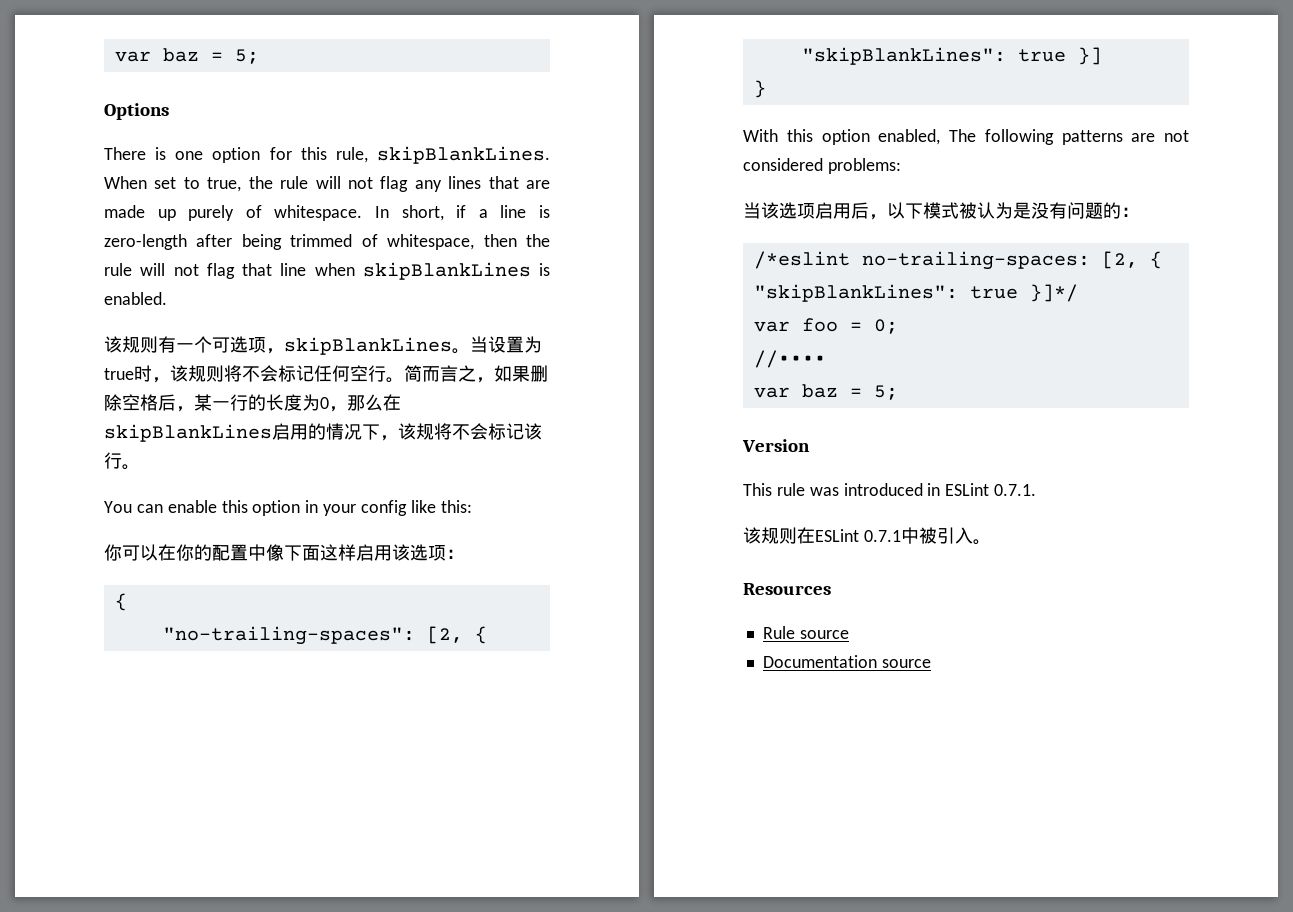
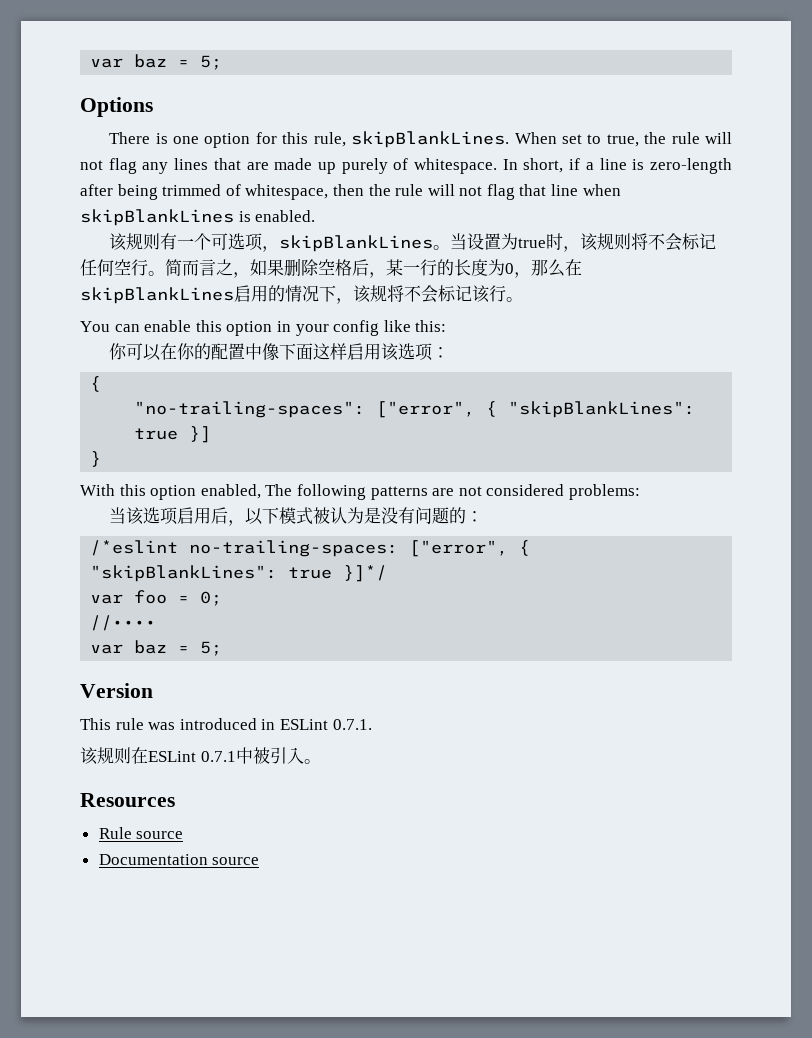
- "no-trailing-spaces": [2, { "skipBlankLines": true }]
+ "no-trailing-spaces": ["error", { "skipBlankLines": true }]
- /*eslint no-trailing-spaces: [2, { "skipBlankLines": true }]*/
+ /*eslint no-trailing-spaces: ["error", { "skipBlankLines": true }]*/

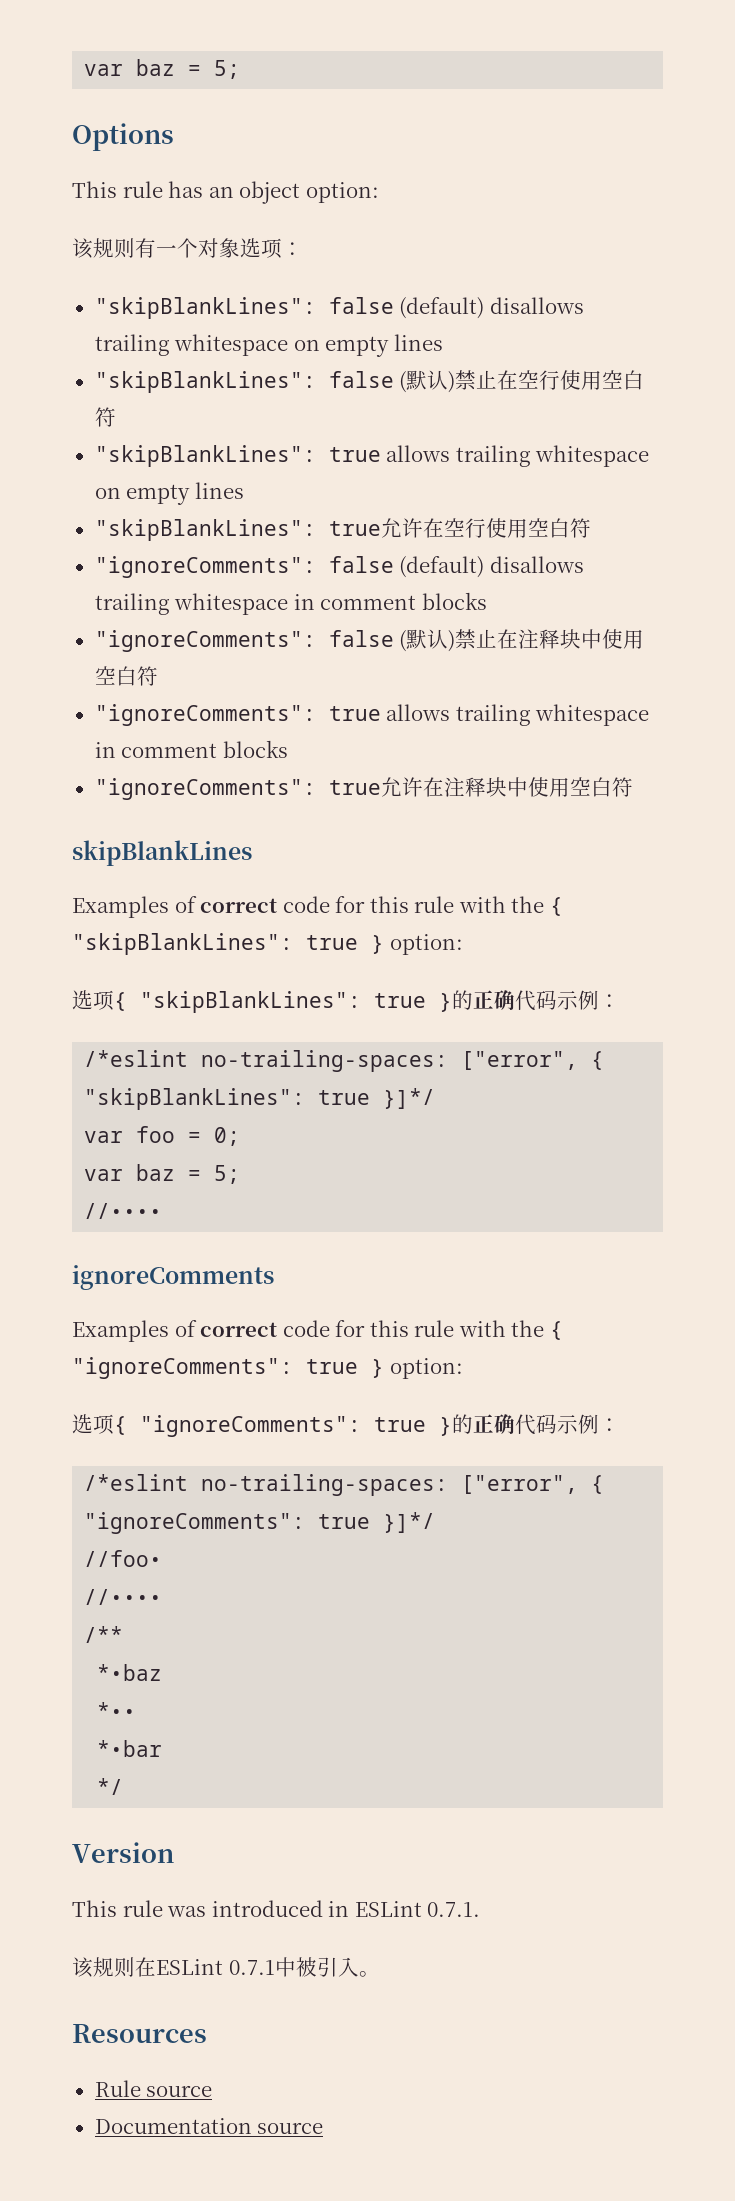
- There is one option for this rule, skipBlankLines. When set to true, the rule will not flag any lines that are made up purely of whitespace. In short, if a line is zero-length after being trimmed of whitespace, then the rule will not flag that line when skipBlankLines is enabled.
- 该规则有一个可选项，skipBlankLines。当设置为true时，该规则将不会标记任何空行。简而言之，如果删除空格后，某一行的长度为0，那么在skipBlankLines启用的情况下，该规将不会标记该行。
- You can enable this option in your config like this:
- 你可以在你的配置中像下面这样启用该选项：
- {
- "no-trailing-spaces": ["error", { "skipBlankLines": true }]
- }
- With this option enabled, The following patterns are not considered problems:
- 当该选项启用后，以下模式被认为是没有问题的：
+ This rule has an object option:
+ 该规则有一个对象选项：
+ "skipBlankLines": false (default) disallows trailing whitespace on empty lines
+ "skipBlankLines": false (默认)禁止在空行使用空白符
+ "skipBlankLines": true allows trailing whitespace on empty lines
+ "skipBlankLines": true允许在空行使用空白符
+ "ignoreComments": false (default) disallows trailing whitespace in comment blocks
+ "ignoreComments": false (默认)禁止在注释块中使用空白符
+ "ignoreComments": true allows trailing whitespace in comment blocks
+ "ignoreComments": true允许在注释块中使用空白符
+ skipBlankLines
+ Examples of correct code for this rule with the { "skipBlankLines": true } option:
+ 选项{ "skipBlankLines": true }的正确代码示例：
  var foo = 0;
+ var baz = 5;
  //••••
- var baz = 5;
+ ignoreComments
+ Examples of correct code for this rule with the { "ignoreComments": true } option:
+ 选项{ "ignoreComments": true }的正确代码示例：
+ /*eslint no-trailing-spaces: ["error", { "ignoreComments": true }]*/
+ //foo•
+ //••••
+ /**
+ *•baz
+ *••
+ *•bar
+ */

